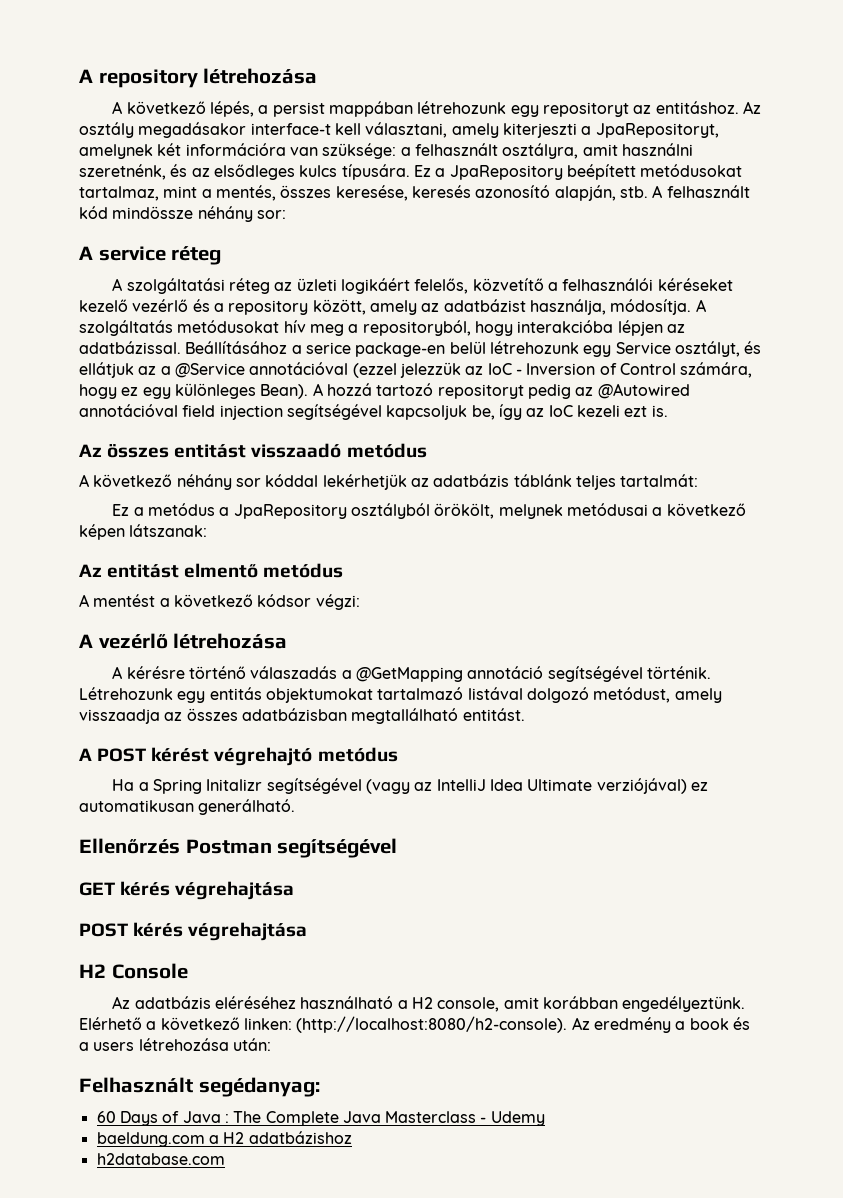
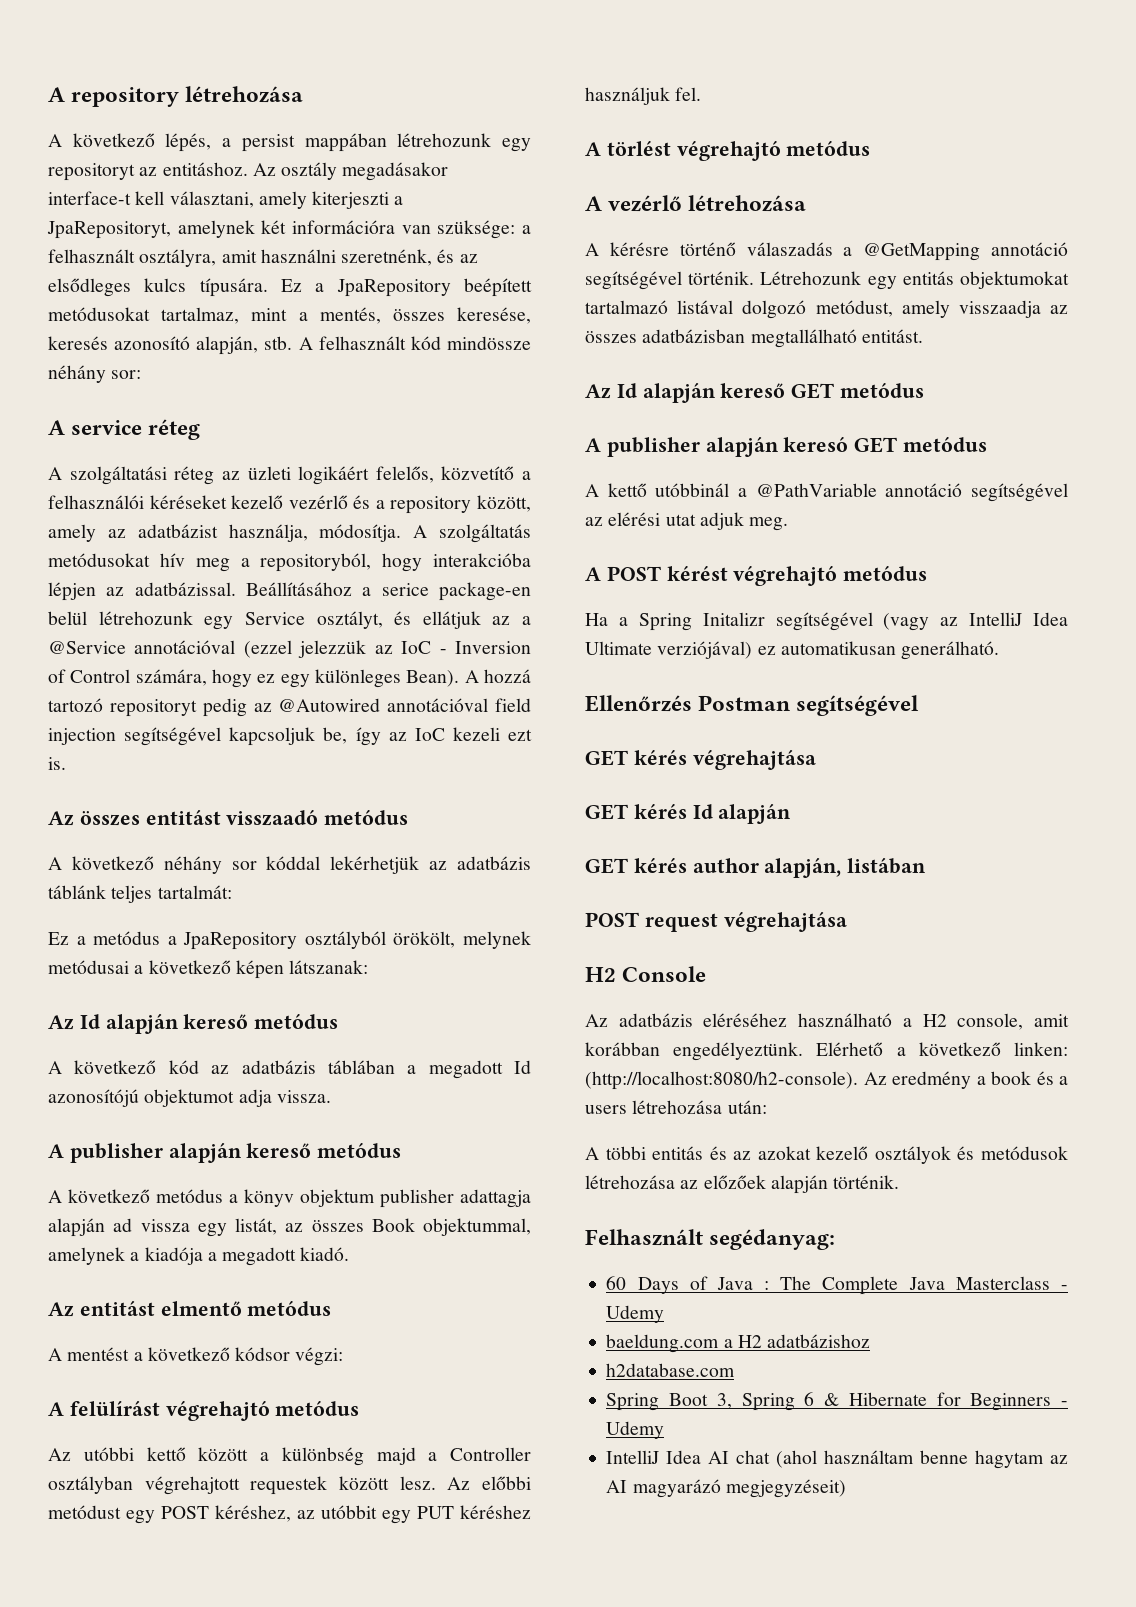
+ Az Id alapján kereső metódus
+ A következő kód az adatbázis táblában a megadott Id azonosítójú objektumot adja vissza.
+ A publisher alapján kereső metódus
+ A következő metódus a könyv objektum publisher adattagja alapján ad vissza egy listát, az összes Book objektummal, amelynek a kiadója a megadott kiadó.
+ A felülírást végrehajtó metódus
+ Az utóbbi kettő között a különbség majd a Controller osztályban végrehajtott requestek között lesz. Az előbbi metódust egy POST kéréshez, az utóbbit egy PUT kéréshez használjuk fel.
+ A törlést végrehajtó metódus
+ Az Id alapján kereső GET metódus
+ A publisher alapján keresó GET metódus
+ A kettő utóbbinál a @PathVariable annotáció segítségével az elérési utat adjuk meg.
- POST kérés végrehajtása
+ GET kérés Id alapján
+ GET kérés author alapján, listában
+ POST request végrehajtása
+ A többi entitás és az azokat kezelő osztályok és metódusok létrehozása az előzőek alapján történik.
+ Spring Boot 3, Spring 6 & Hibernate for Beginners - Udemy
+ IntelliJ Idea AI chat (ahol használtam benne hagytam az AI magyarázó megjegyzéseit)

